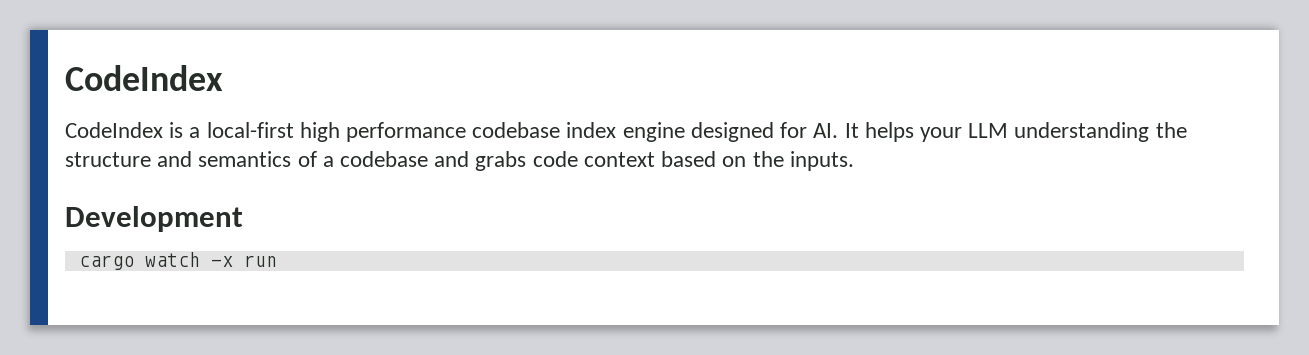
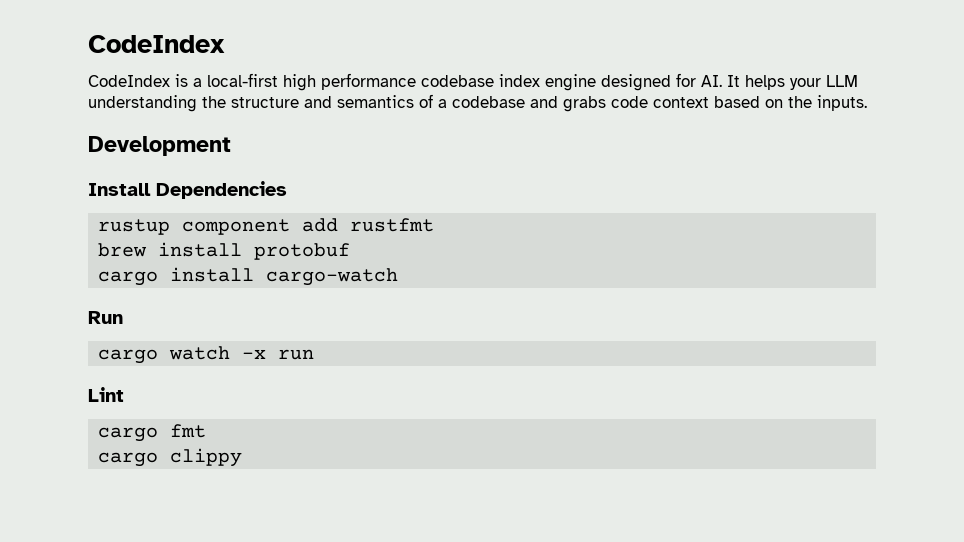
+ Install Dependencies
+ rustup component add rustfmt
+ brew install protobuf
+ cargo install cargo-watch
+ Run
+ Lint
+ cargo fmt
+ cargo clippy

